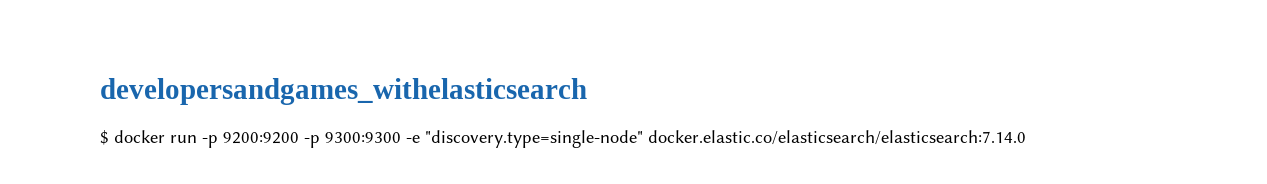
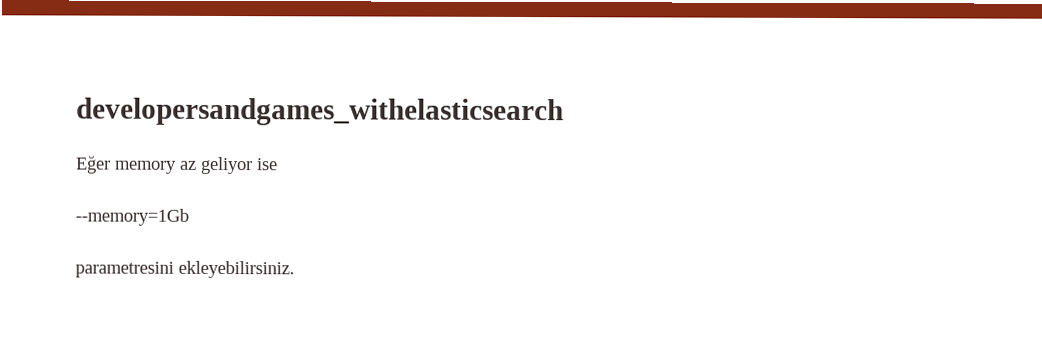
- $ docker run -p 9200:9200 -p 9300:9300 -e "discovery.type=single-node" docker.elastic.co/elasticsearch/elasticsearch:7.14.0
+ Eğer memory az geliyor ise
+ --memory=1Gb
+ parametresini ekleyebilirsiniz.

